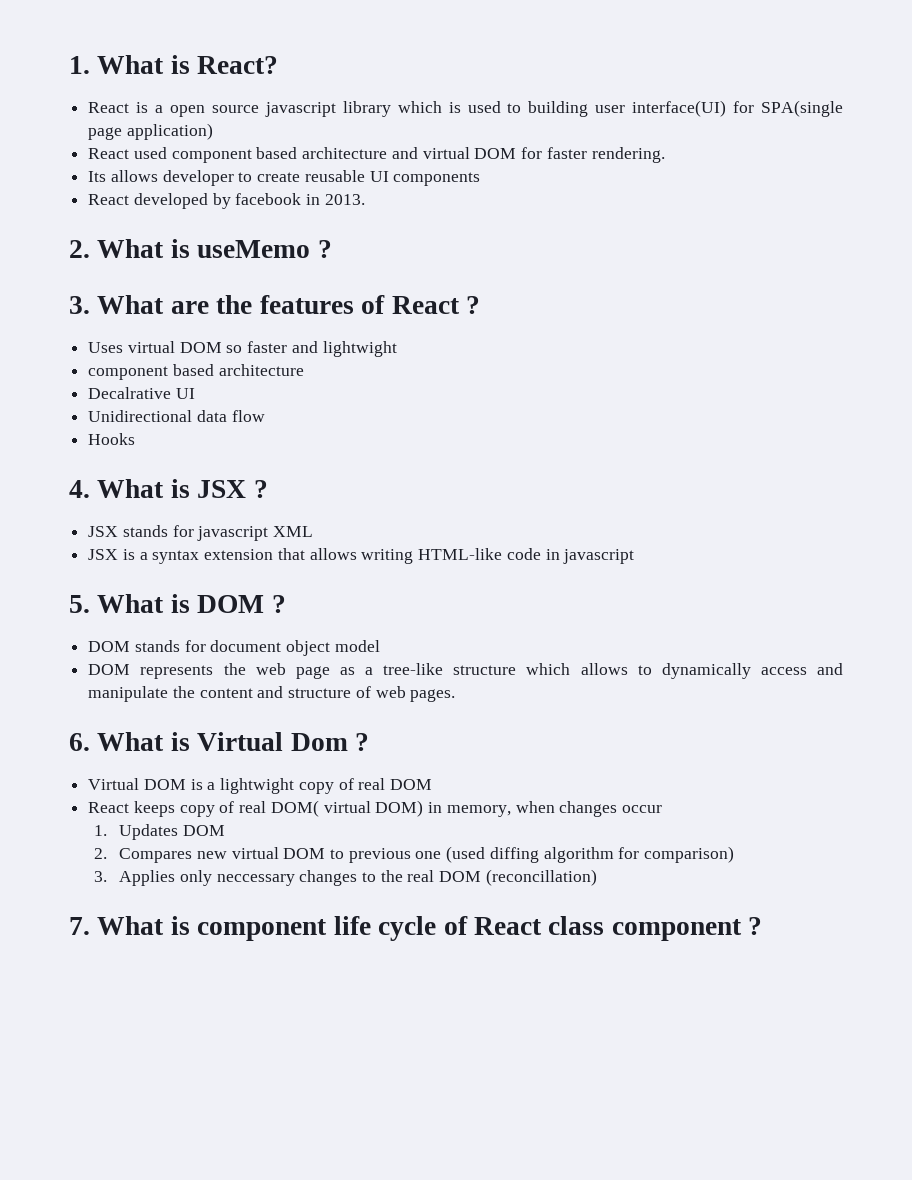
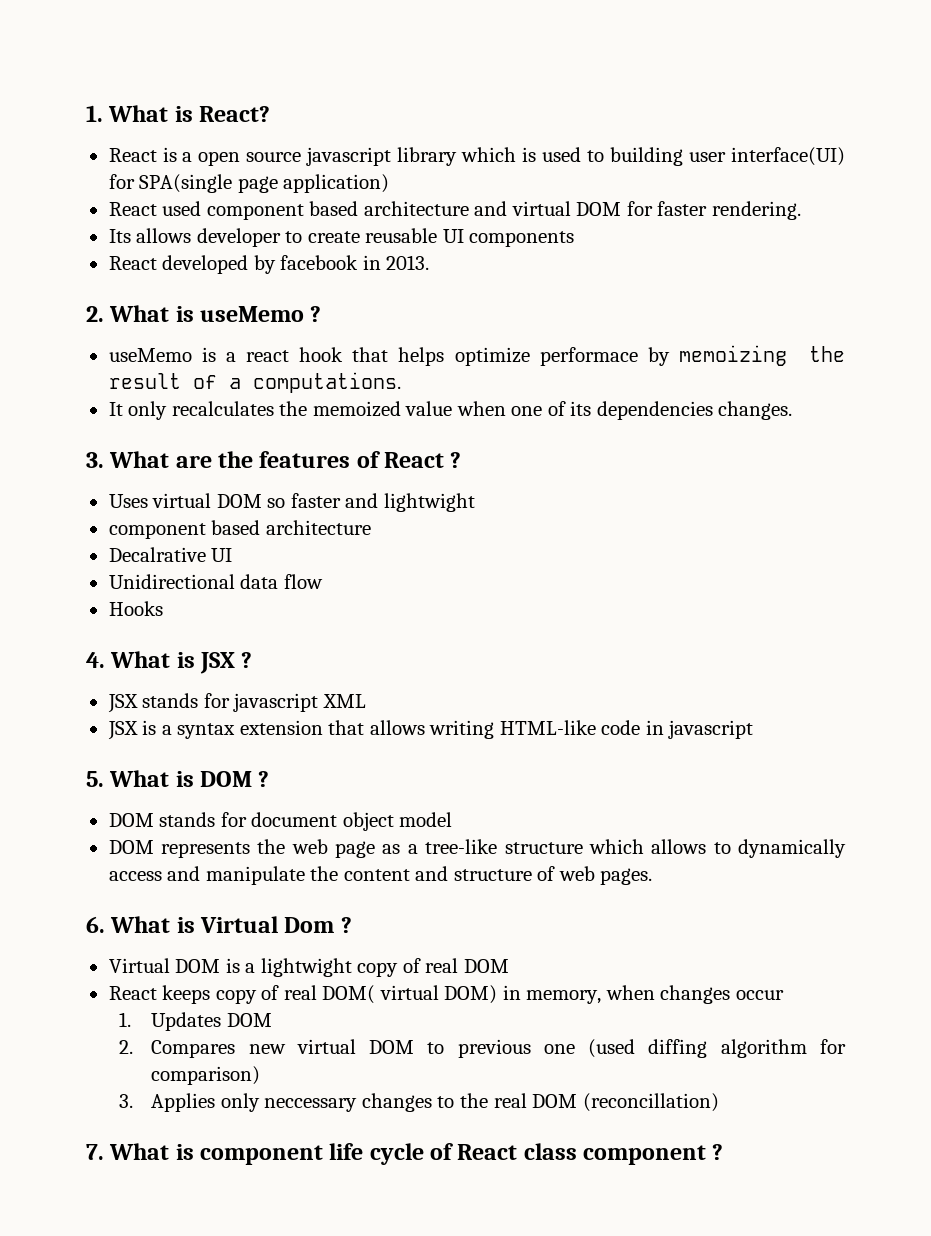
+ useMemo is a react hook that helps optimize performace by memoizing the result of a computations.
+ It only recalculates the memoized value when one of its dependencies changes.

